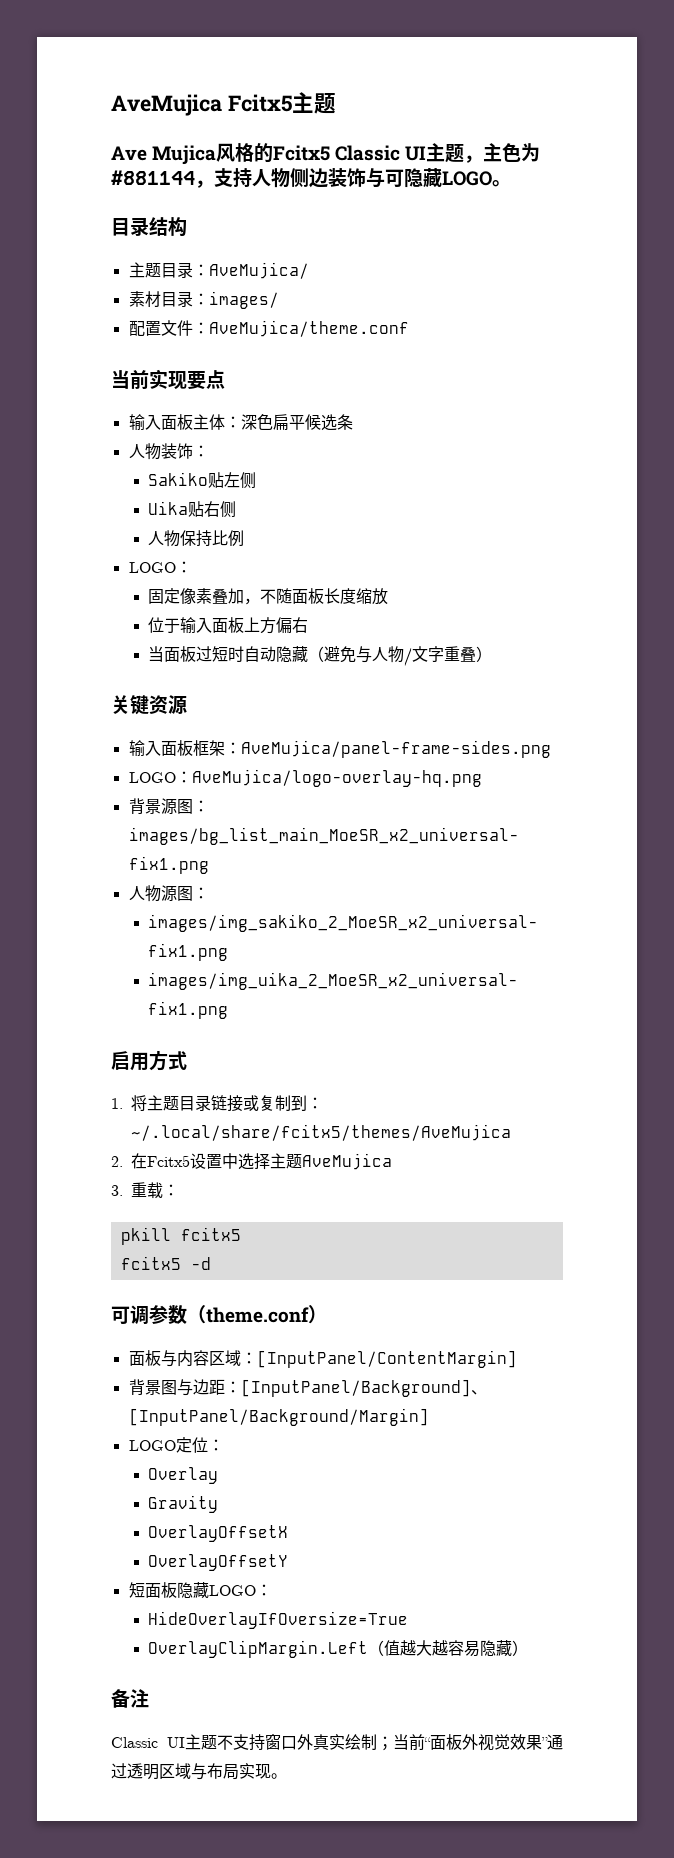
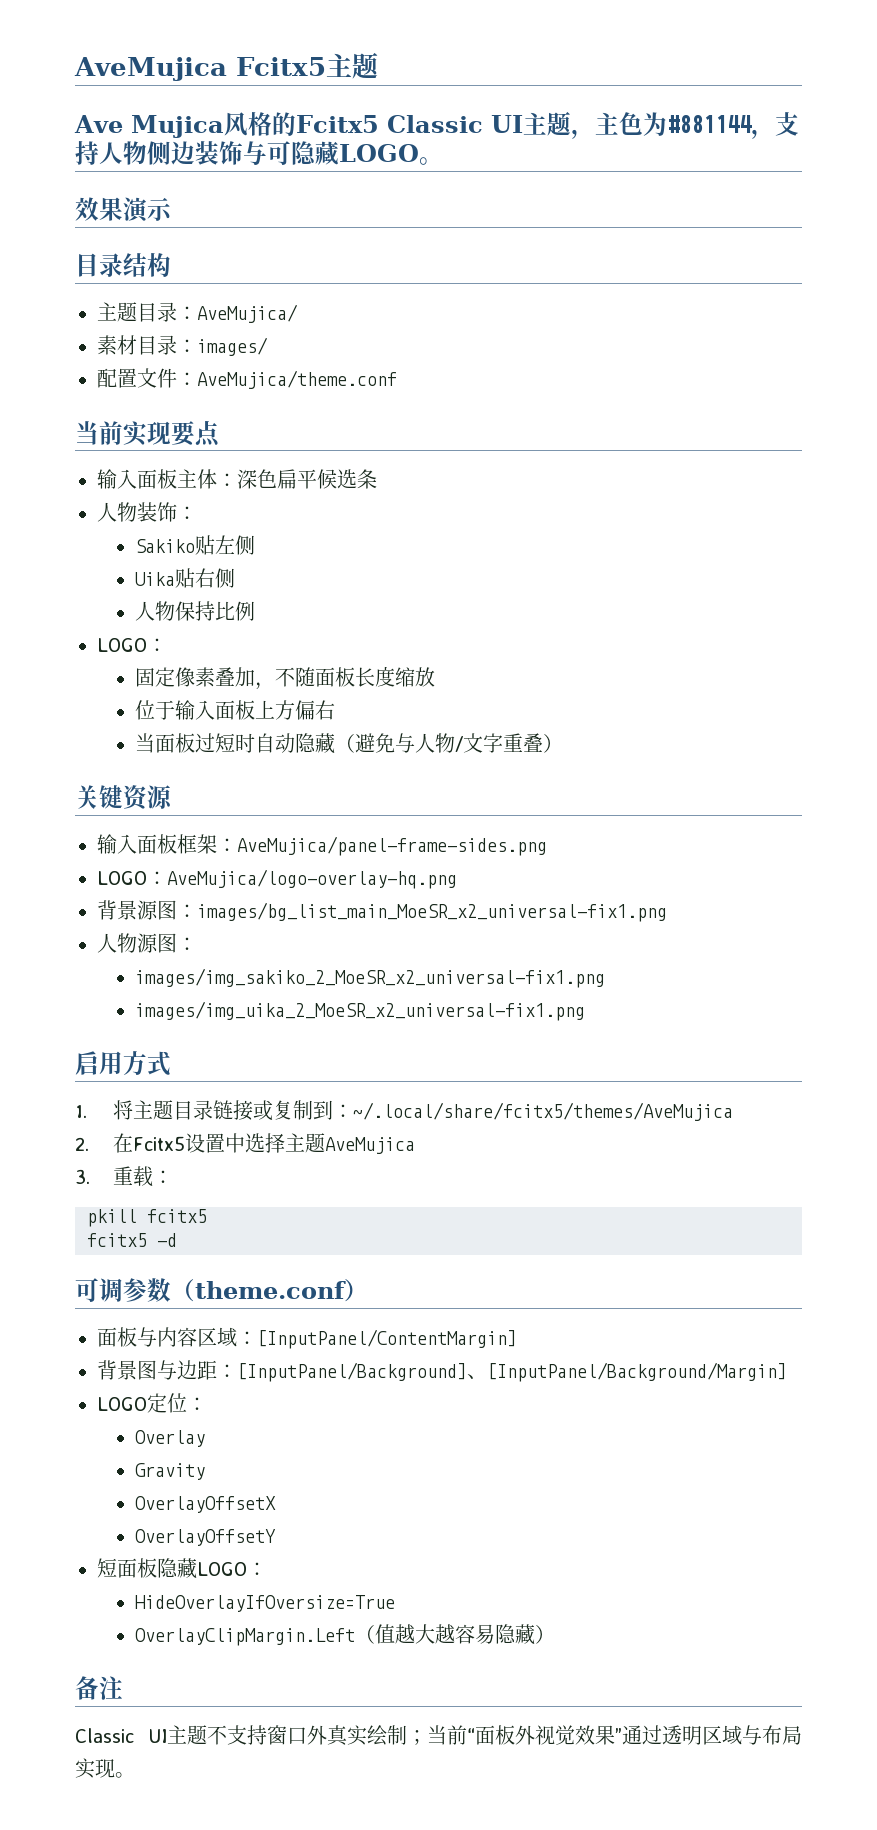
+ 效果演示

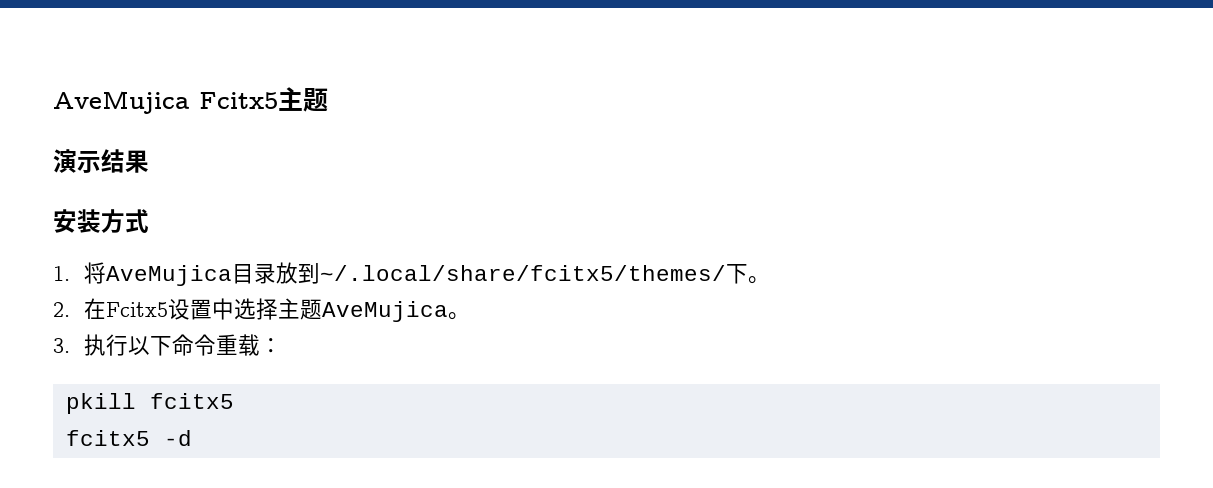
- Ave Mujica风格的Fcitx5 Classic UI主题，主色为#881144，支持人物侧边装饰与可隐藏LOGO。
- 效果演示
- 目录结构
- 主题目录：AveMujica/
- 素材目录：images/
- 配置文件：AveMujica/theme.conf
- 当前实现要点
- 输入面板主体：深色扁平候选条
- 人物装饰：
- Sakiko贴左侧
- Uika贴右侧
- 人物保持比例
- LOGO：
- 固定像素叠加，不随面板长度缩放
- 位于输入面板上方偏右
- 当面板过短时自动隐藏（避免与人物/文字重叠）
- 关键资源
- 输入面板框架：AveMujica/panel-frame-sides.png
- LOGO：AveMujica/logo-overlay-hq.png
- 背景源图：images/bg_list_main_MoeSR_x2_universal-fix1.png
- 人物源图：
- images/img_sakiko_2_MoeSR_x2_universal-fix1.png
- images/img_uika_2_MoeSR_x2_universal-fix1.png
- 启用方式
- 1.将主题目录链接或复制到：~/.local/share/fcitx5/themes/AveMujica
+ 演示结果
+ 安装方式
+ 1.将AveMujica目录放到~/.local/share/fcitx5/themes/下。
- 2.在Fcitx5设置中选择主题AveMujica
+ 2.在Fcitx5设置中选择主题AveMujica。
- 3.重载：
+ 3.执行以下命令重载：
- 可调参数（theme.conf）
- 面板与内容区域：[InputPanel/ContentMargin]
- 背景图与边距：[InputPanel/Background]、[InputPanel/Background/Margin]
- LOGO定位：
- Overlay
- Gravity
- OverlayOffsetX
- OverlayOffsetY
- 短面板隐藏LOGO：
- HideOverlayIfOversize=True
- OverlayClipMargin.Left（值越大越容易隐藏）
- 备注
- Classic UI主题不支持窗口外真实绘制；当前“面板外视觉效果”通过透明区域与布局实现。

